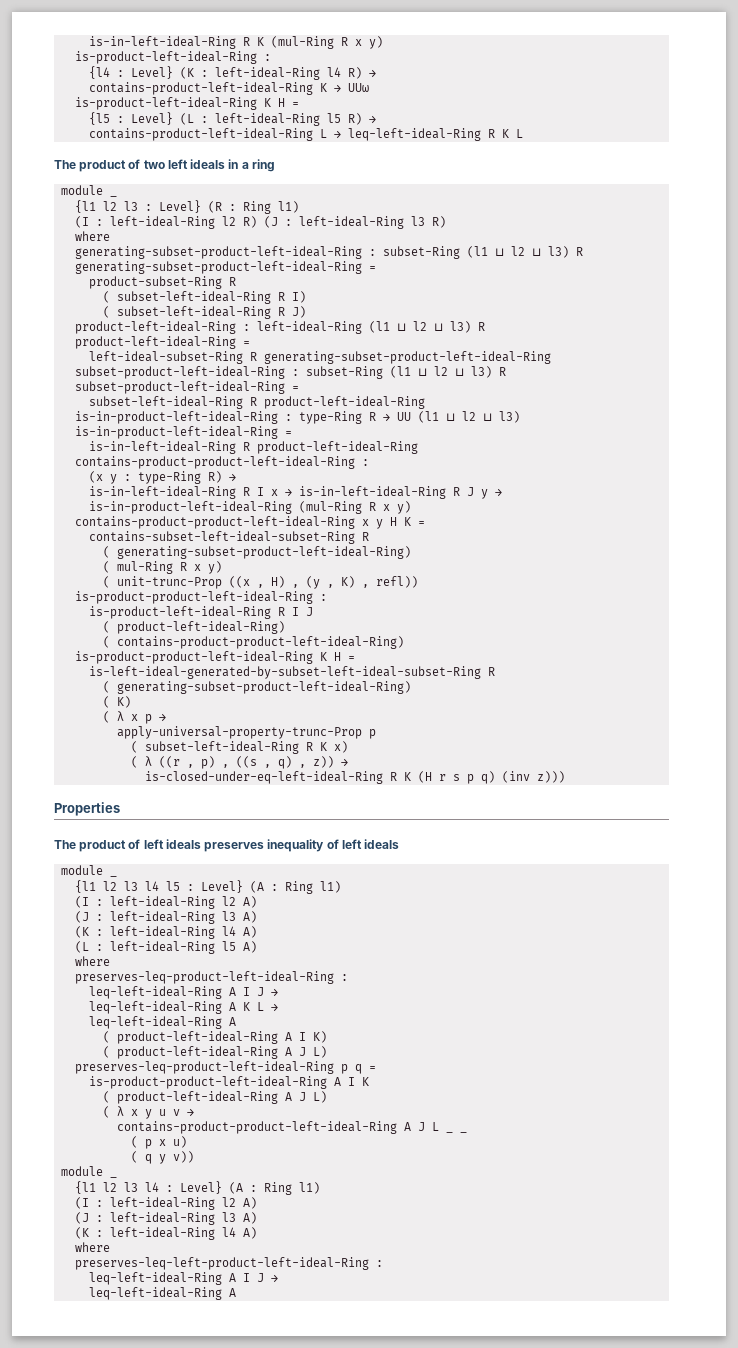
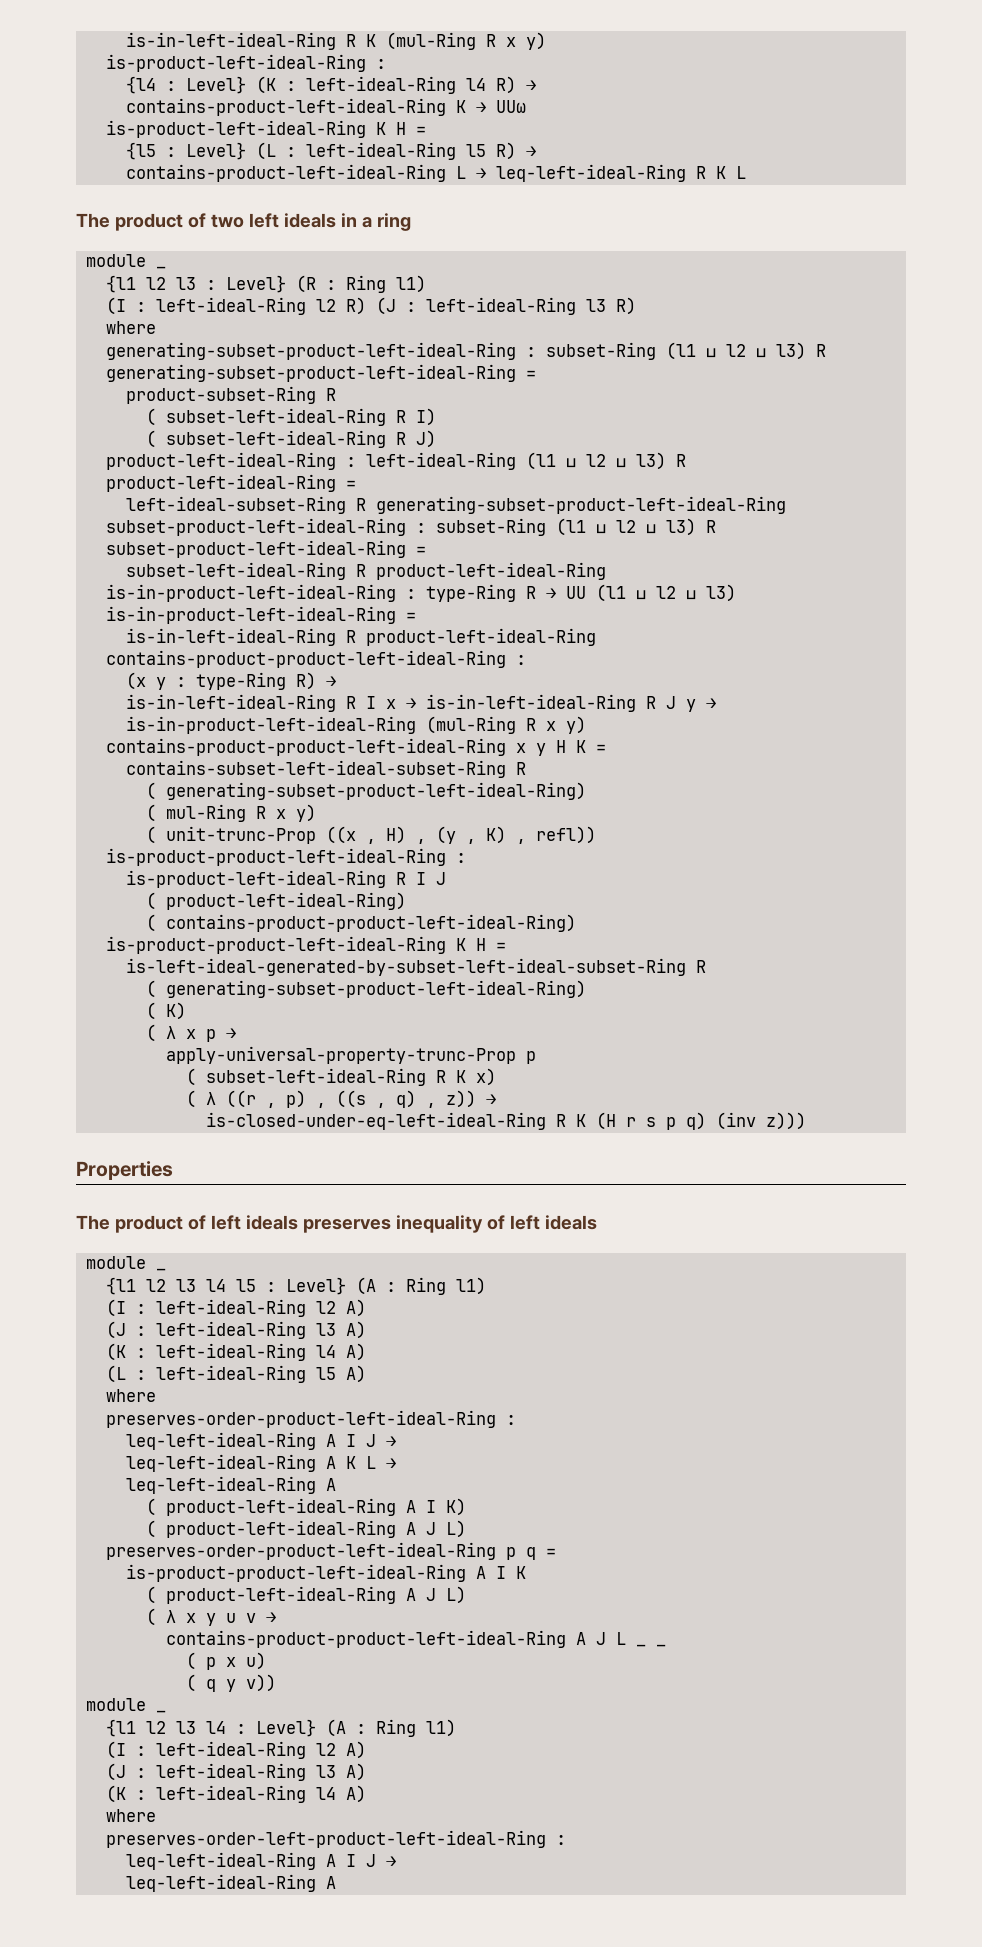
- preserves-leq-product-left-ideal-Ring :
+ preserves-order-product-left-ideal-Ring :
- preserves-leq-product-left-ideal-Ring p q =
+ preserves-order-product-left-ideal-Ring p q =
- preserves-leq-left-product-left-ideal-Ring :
+ preserves-order-left-product-left-ideal-Ring :

